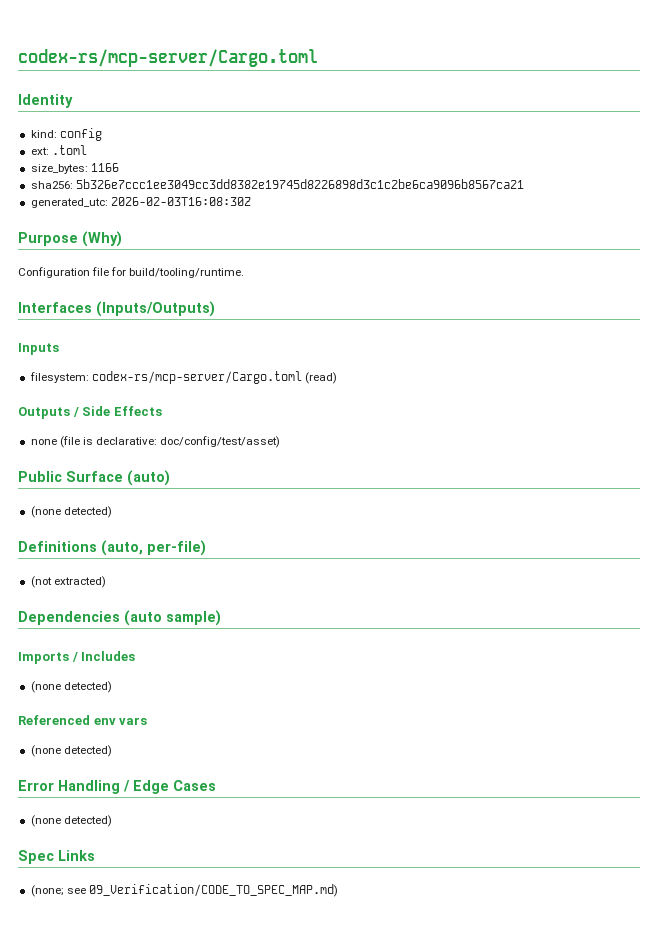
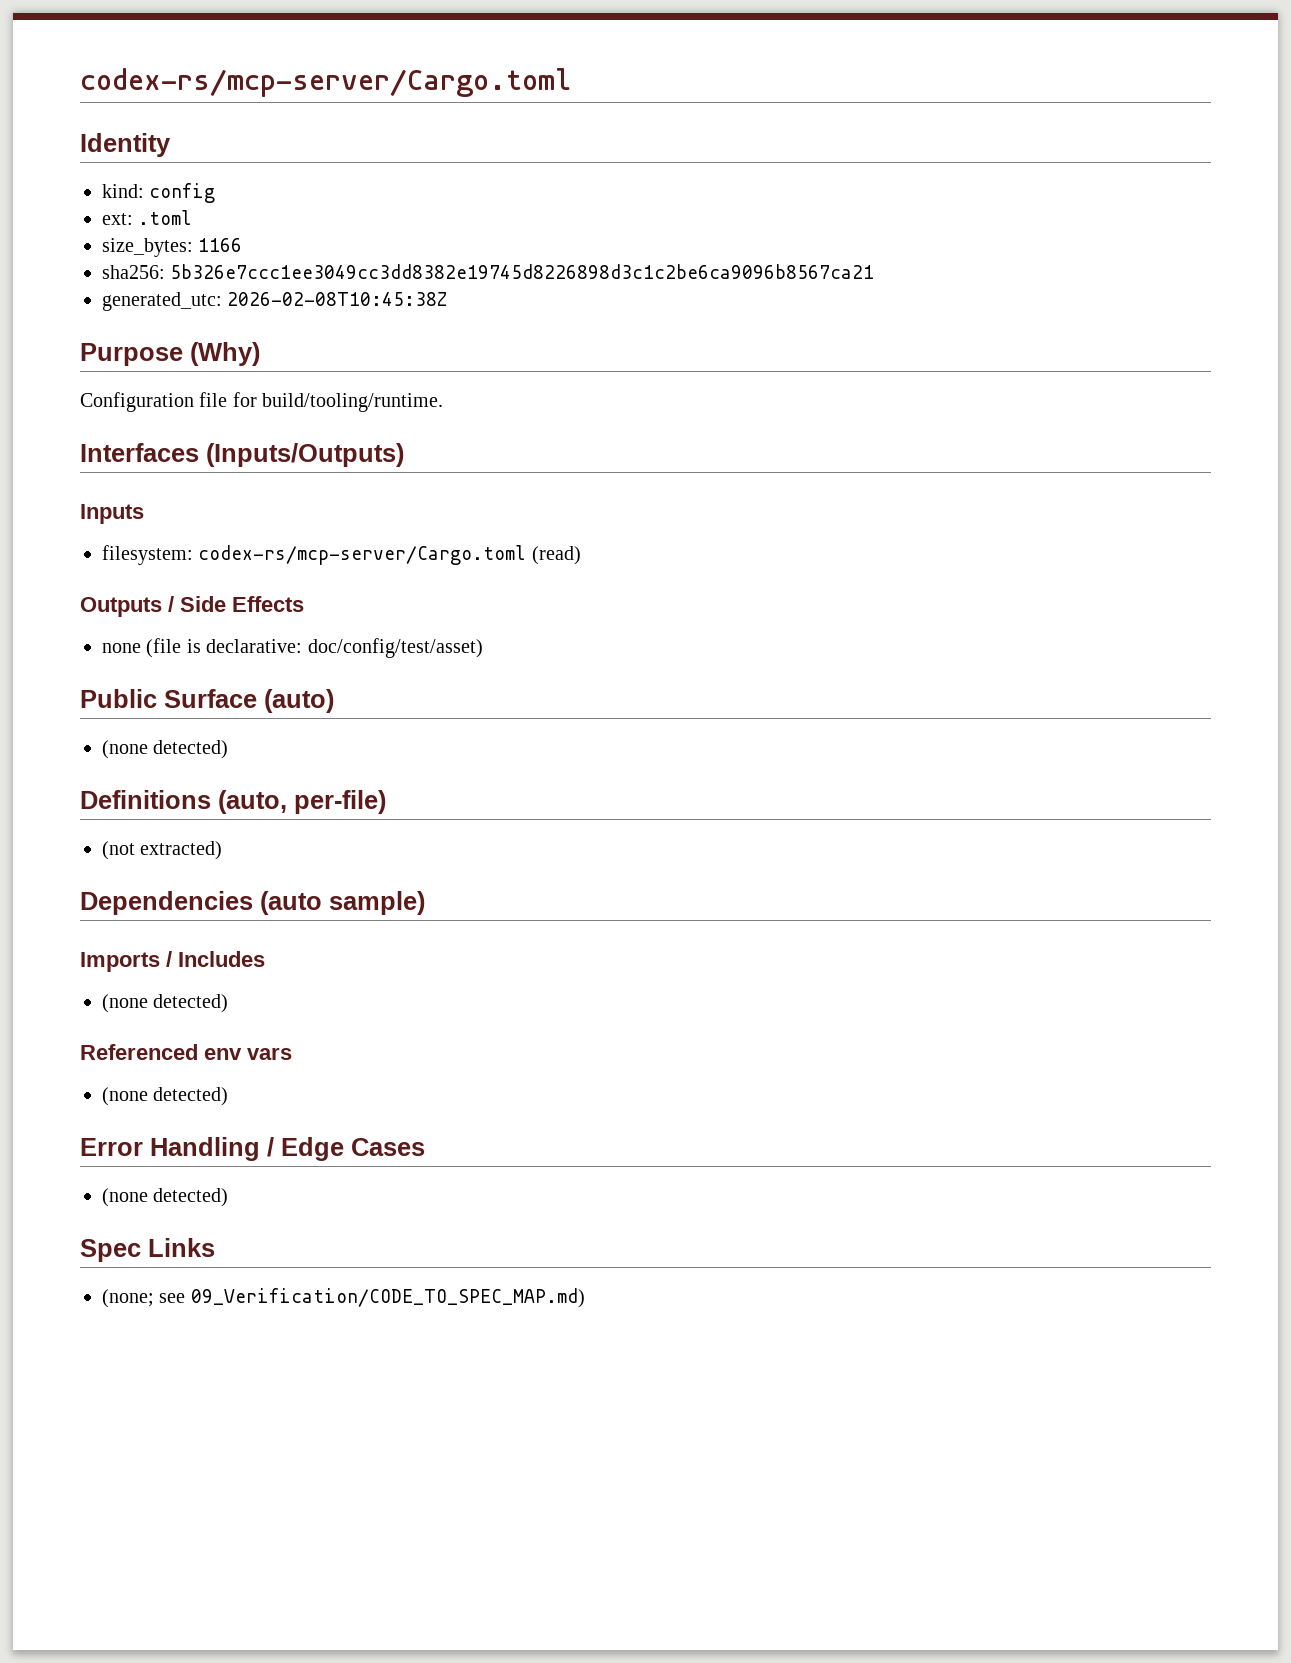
- generated_utc: 2026-02-03T16:08:30Z
+ generated_utc: 2026-02-08T10:45:38Z

